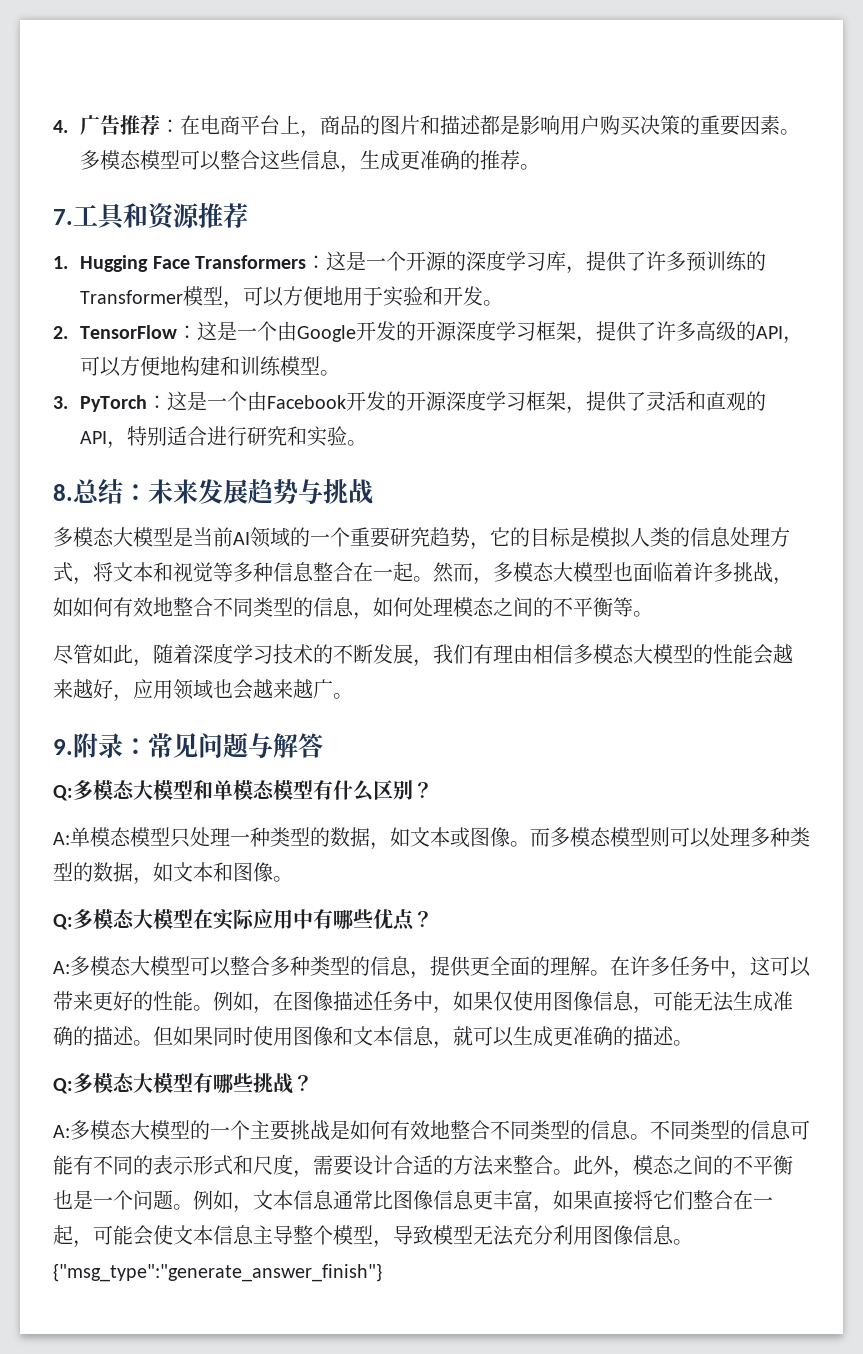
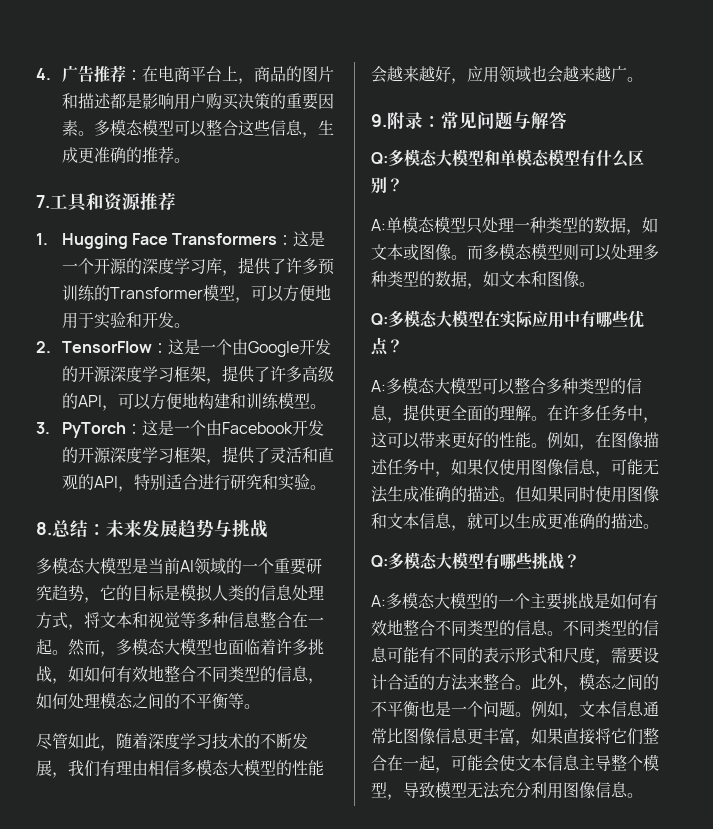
- {"msg_type":"generate_answer_finish"}

